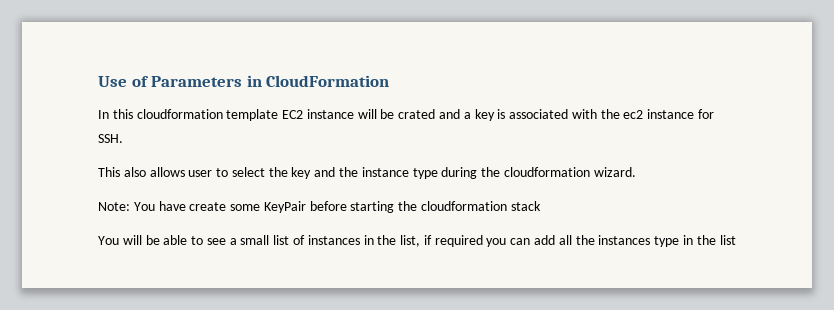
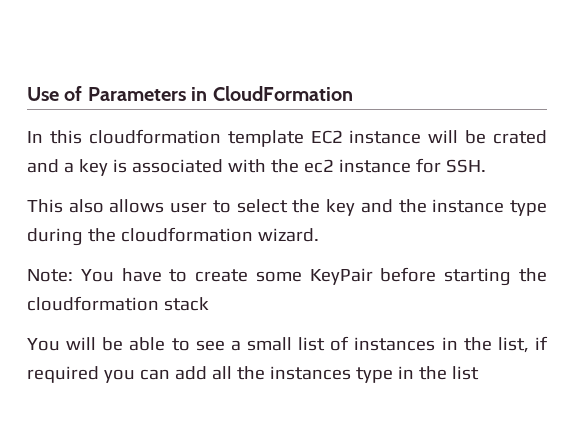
- Note: You have create some KeyPair before starting the cloudformation stack
+ Note: You have to create some KeyPair before starting the cloudformation stack

